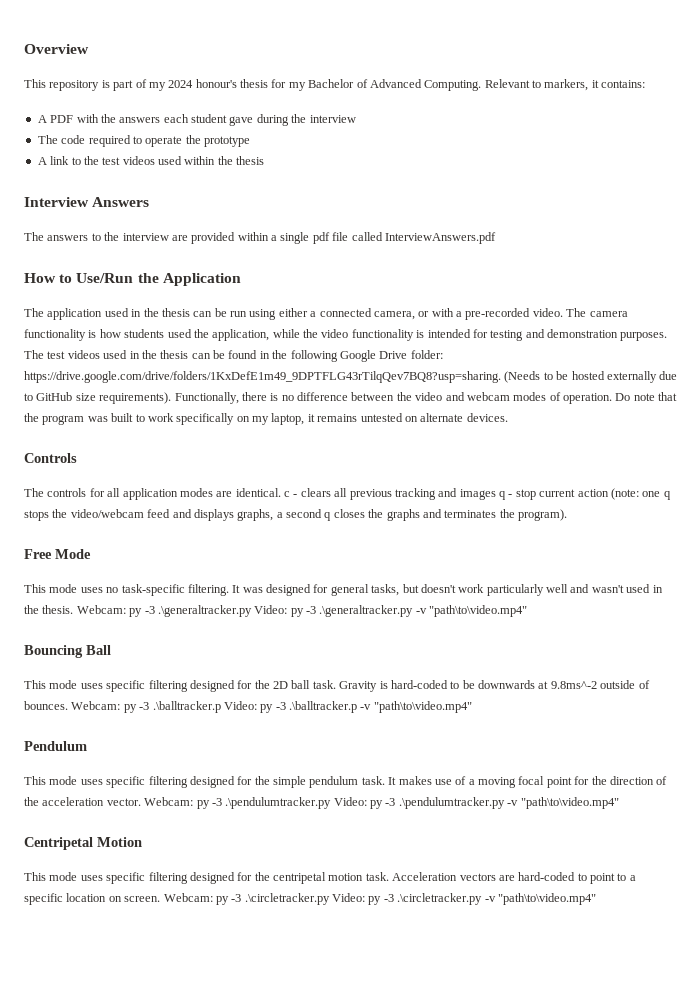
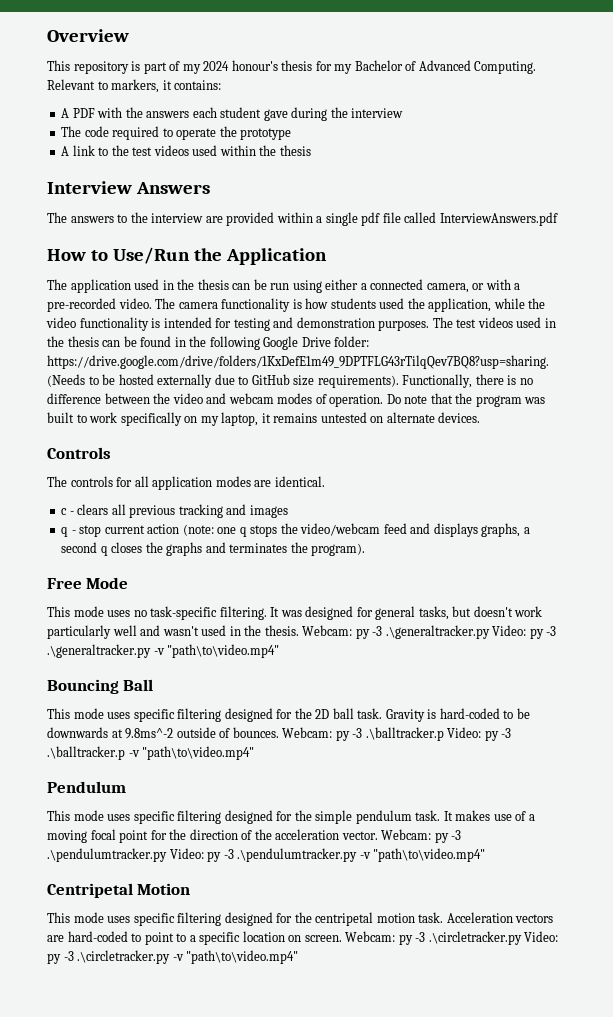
- The controls for all application modes are identical. c - clears all previous tracking and images q - stop current action (note: one q stops the video/webcam feed and displays graphs, a second q closes the graphs and terminates the program).
+ The controls for all application modes are identical.
+ c - clears all previous tracking and images
+ q - stop current action (note: one q stops the video/webcam feed and displays graphs, a second q closes the graphs and terminates the program).

